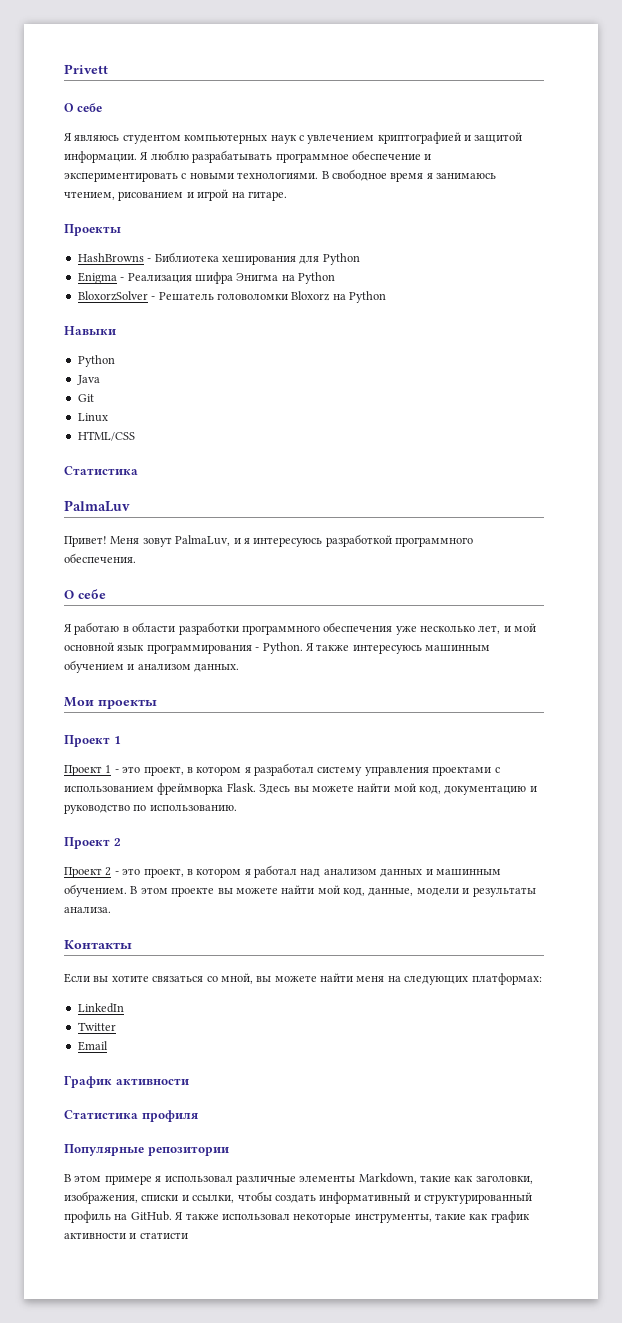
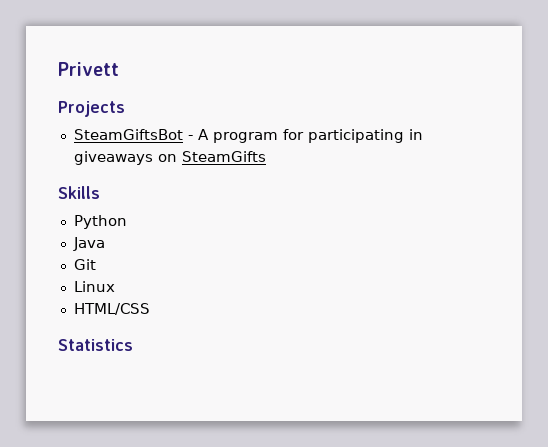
  Privett
- О себе
- Я являюсь студентом компьютерных наук с увлечением криптографией и защитой информации. Я люблю разрабатывать программное обеспечение и экспериментировать с новыми технологиями. В свободное время я занимаюсь чтением, рисованием и игрой на гитаре.
- Проекты
- HashBrowns - Библиотека хеширования для Python
- Enigma - Реализация шифра Энигма на Python
- BloxorzSolver - Решатель головоломки Bloxorz на Python
- Навыки
+ Projects
+ SteamGiftsBot - A program for participating in giveaways on SteamGifts
+ Skills
  HTML/CSS
- Статистика
- PalmaLuv
- Привет! Меня зовут PalmaLuv, и я интересуюсь разработкой программного обеспечения.
- О себе
- Я работаю в области разработки программного обеспечения уже несколько лет, и мой основной язык программирования - Python. Я также интересуюсь машинным обучением и анализом данных.
- Мои проекты
- Проект 1
- Проект 1 - это проект, в котором я разработал систему управления проектами с использованием фреймворка Flask. Здесь вы можете найти мой код, документацию и руководство по использованию.
- Проект 2
- Проект 2 - это проект, в котором я работал над анализом данных и машинным обучением. В этом проекте вы можете найти мой код, данные, модели и результаты анализа.
- Контакты
- Если вы хотите связаться со мной, вы можете найти меня на следующих платформах:
- LinkedIn
- Twitter
- Email
- График активности
- Статистика профиля
- Популярные репозитории
- В этом примере я использовал различные элементы Markdown, такие как заголовки, изображения, списки и ссылки, чтобы создать информативный и структурированный профиль на GitHub. Я также использовал некоторые инструменты, такие как график активности и статисти
+ Statistics

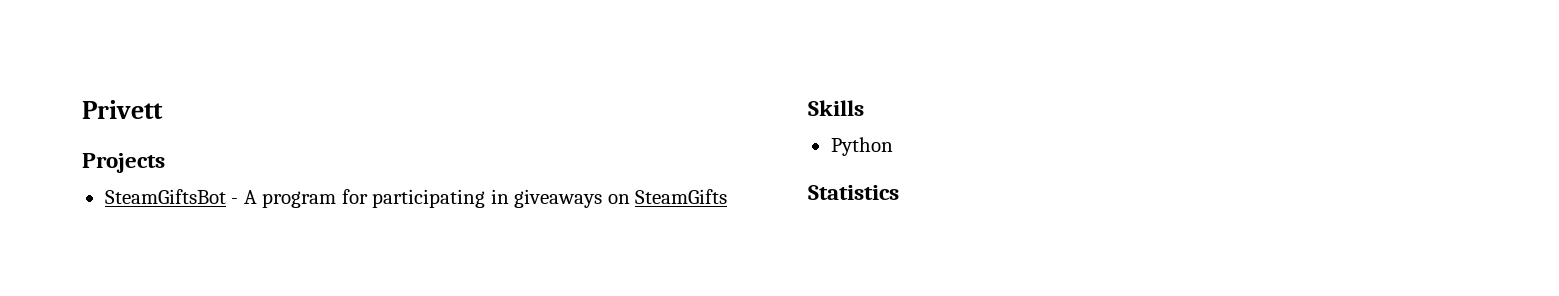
- Java
- Git
- Linux
- HTML/CSS

